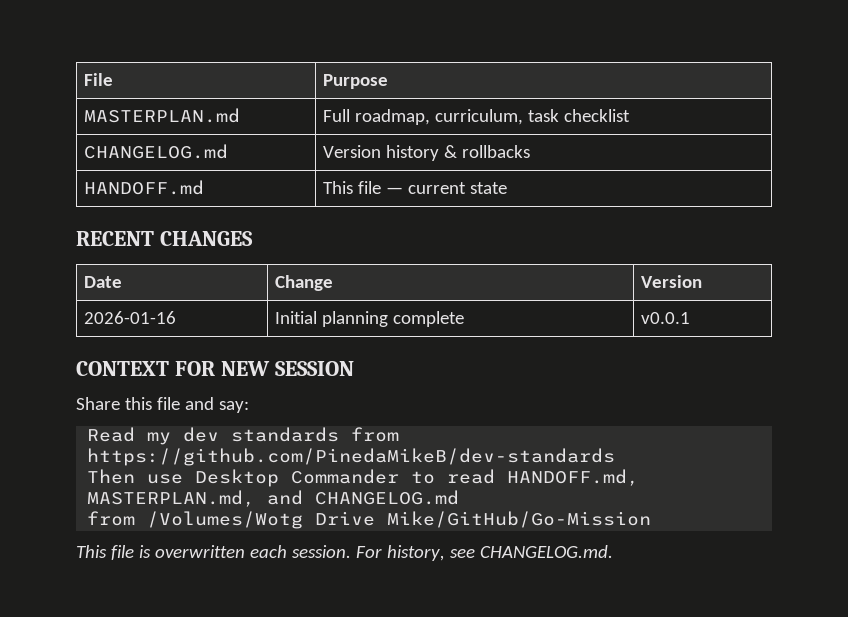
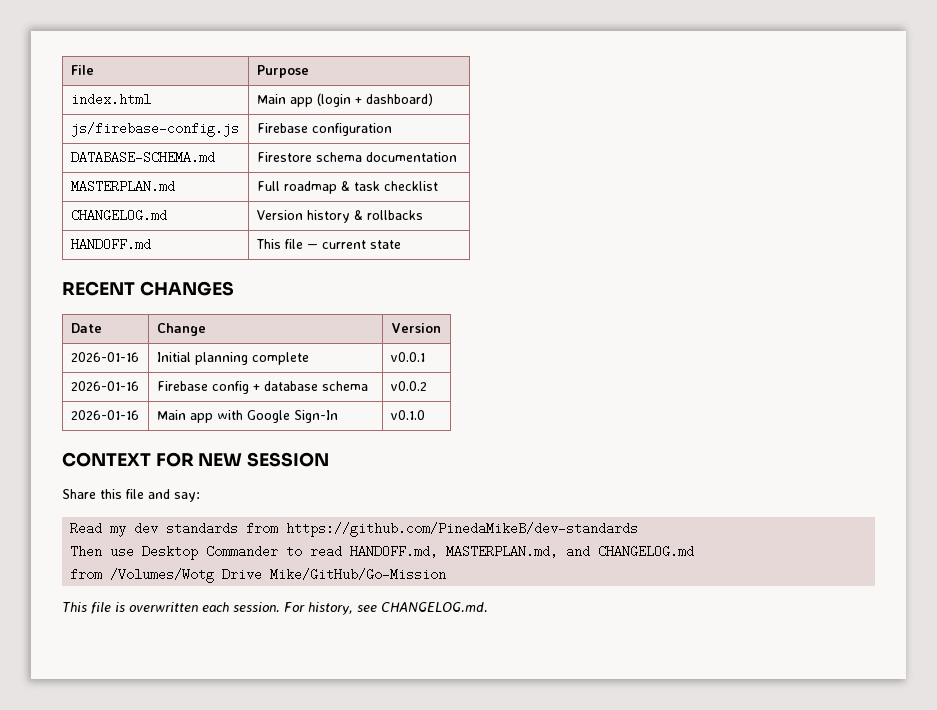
+ index.html | Main app (login + dashboard)
+ js/firebase-config.js | Firebase configuration
+ DATABASE-SCHEMA.md | Firestore schema documentation
- MASTERPLAN.md | Full roadmap, curriculum, task checklist
+ MASTERPLAN.md | Full roadmap & task checklist
+ 2026-01-16 | Firebase config + database schema | v0.0.2
+ 2026-01-16 | Main app with Google Sign-In | v0.1.0

